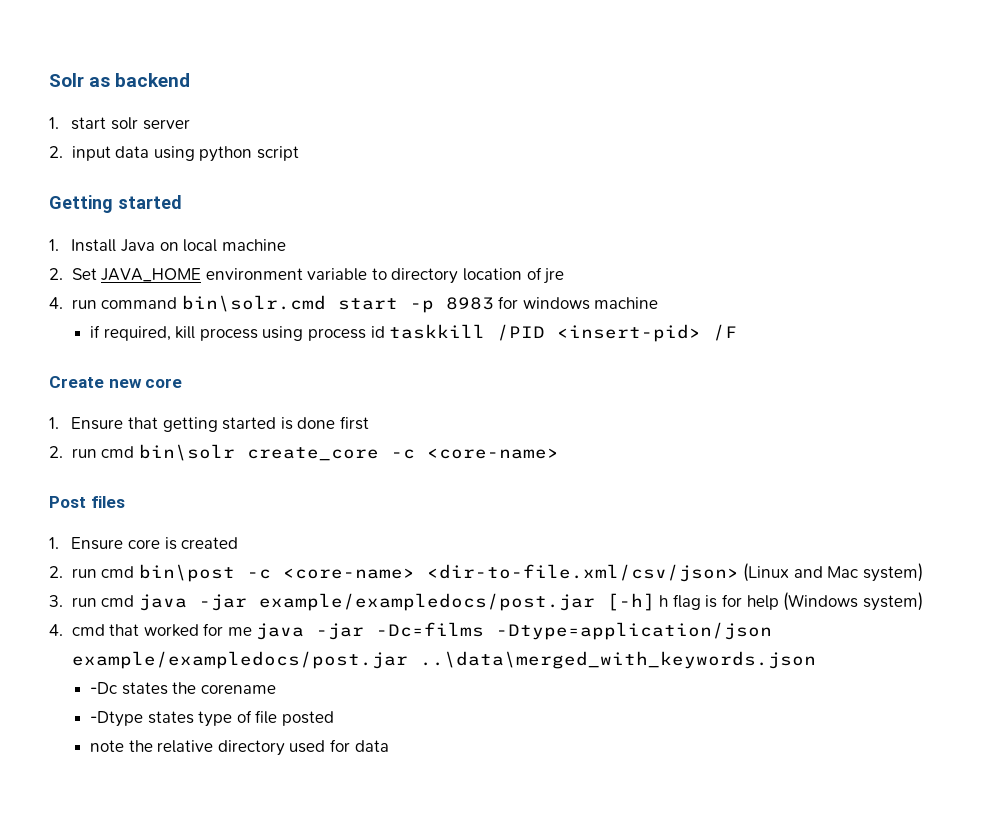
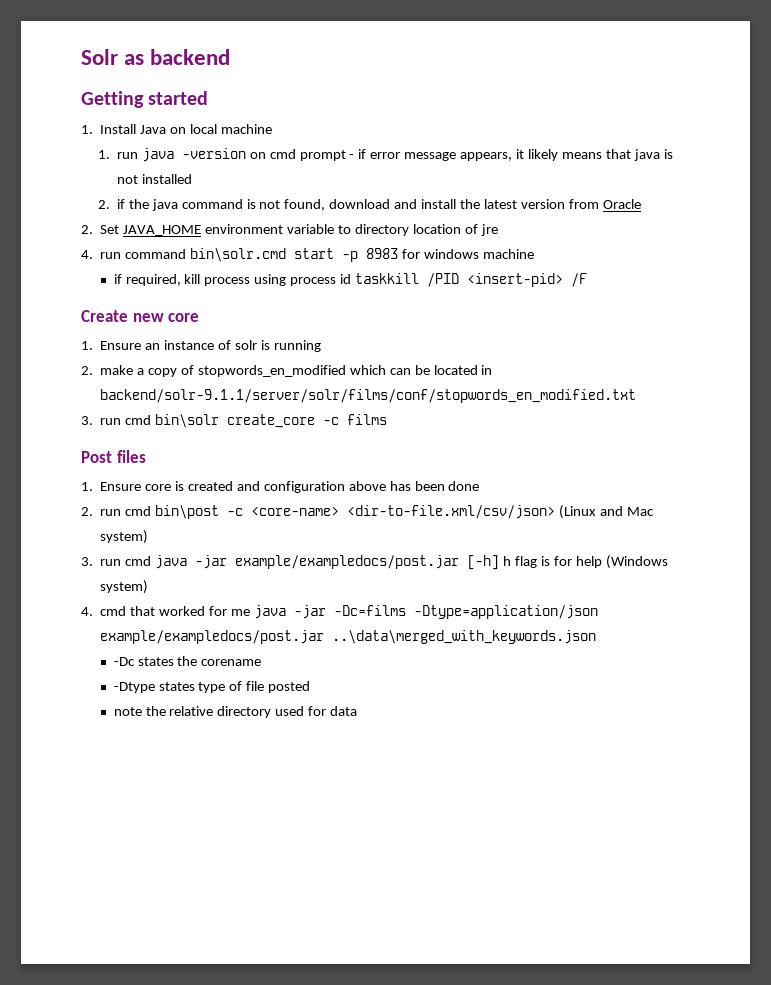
- 1. start solr server
- 2. input data using python script
+ 1. run java -version on cmd prompt - if error message appears, it likely means that java is not installed
+ 2. if the java command is not found, download and install the latest version from Oracle
- 1. Ensure that getting started is done first
- 2. run cmd bin\solr create_core -c <core-name>
+ 1. Ensure an instance of solr is running
+ 2. make a copy of stopwords_en_modified which can be located in backend/solr-9.1.1/server/solr/films/conf/stopwords_en_modified.txt
+ 3. run cmd bin\solr create_core -c films
- 1. Ensure core is created
+ 1. Ensure core is created and configuration above has been done

